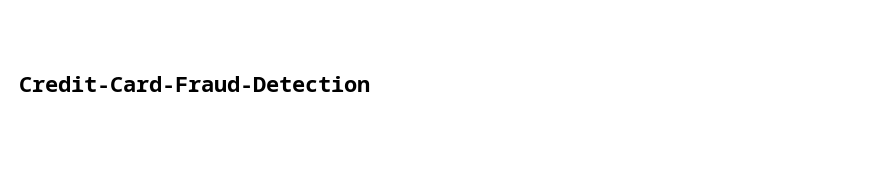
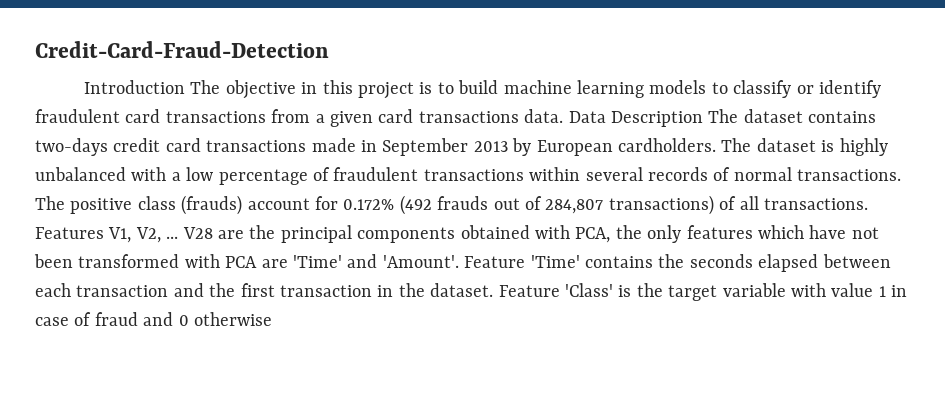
+ Introduction The objective in this project is to build machine learning models to classify or identify fraudulent card transactions from a given card transactions data. Data Description The dataset contains two-days credit card transactions made in September 2013 by European cardholders. The dataset is highly unbalanced with a low percentage of fraudulent transactions within several records of normal transactions. The positive class (frauds) account for 0.172% (492 frauds out of 284,807 transactions) of all transactions. Features V1, V2, ... V28 are the principal components obtained with PCA, the only features which have not been transformed with PCA are 'Time' and 'Amount'. Feature 'Time' contains the seconds elapsed between each transaction and the first transaction in the dataset. Feature 'Class' is the target variable with value 1 in case of fraud and 0 otherwise

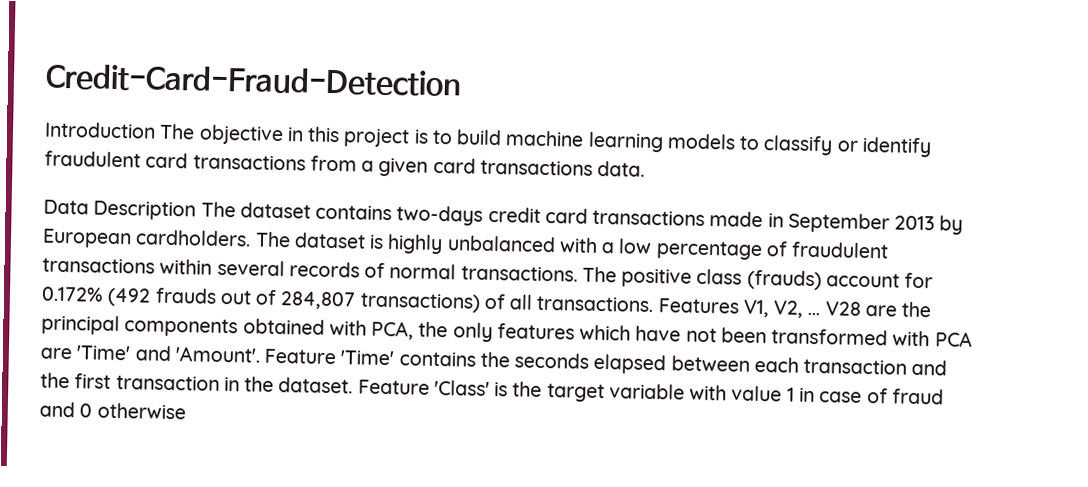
- Introduction The objective in this project is to build machine learning models to classify or identify fraudulent card transactions from a given card transactions data. Data Description The dataset contains two-days credit card transactions made in September 2013 by European cardholders.
+ Introduction The objective in this project is to build machine learning models to classify or identify fraudulent card transactions from a given card transactions data.
+ Data Description The dataset contains two-days credit card transactions made in September 2013 by European cardholders.

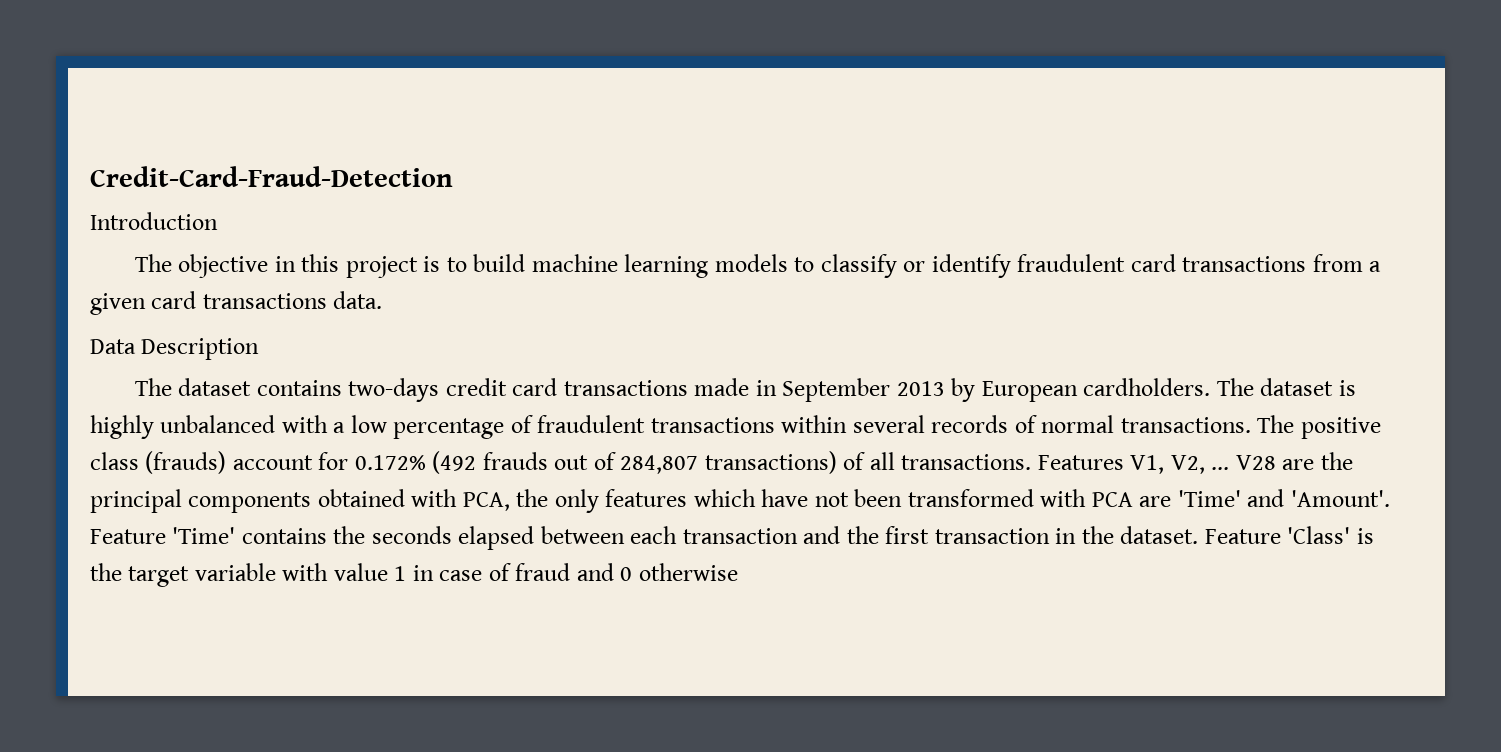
- Introduction The objective in this project is to build machine learning models to classify or identify fraudulent card transactions from a given card transactions data.
+ Introduction
+ The objective in this project is to build machine learning models to classify or identify fraudulent card transactions from a given card transactions data.
- Data Description The dataset contains two-days credit card transactions made in September 2013 by European cardholders.
+ Data Description
+ The dataset contains two-days credit card transactions made in September 2013 by European cardholders.

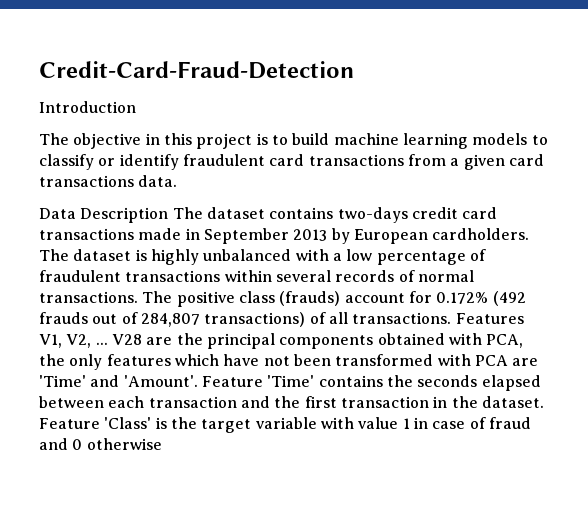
- Data Description
- The dataset contains two-days credit card transactions made in September 2013 by European cardholders.
+ Data Description The dataset contains two-days credit card transactions made in September 2013 by European cardholders.

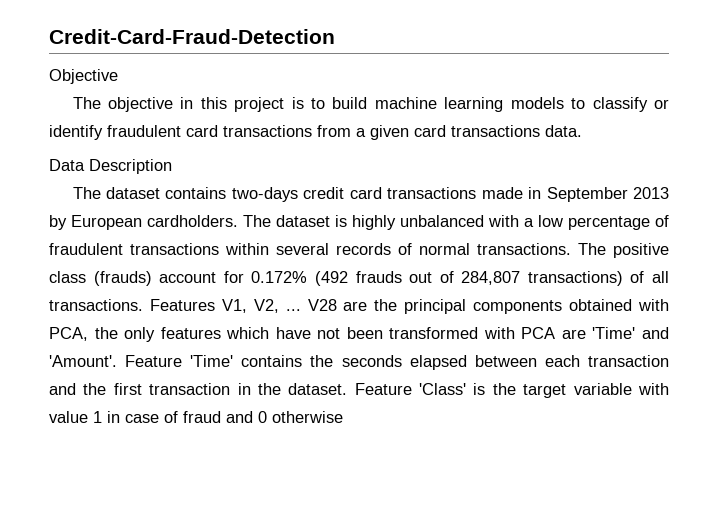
- Introduction
+ Objective
- Data Description The dataset contains two-days credit card transactions made in September 2013 by European cardholders.
+ Data Description
+ The dataset contains two-days credit card transactions made in September 2013 by European cardholders.

